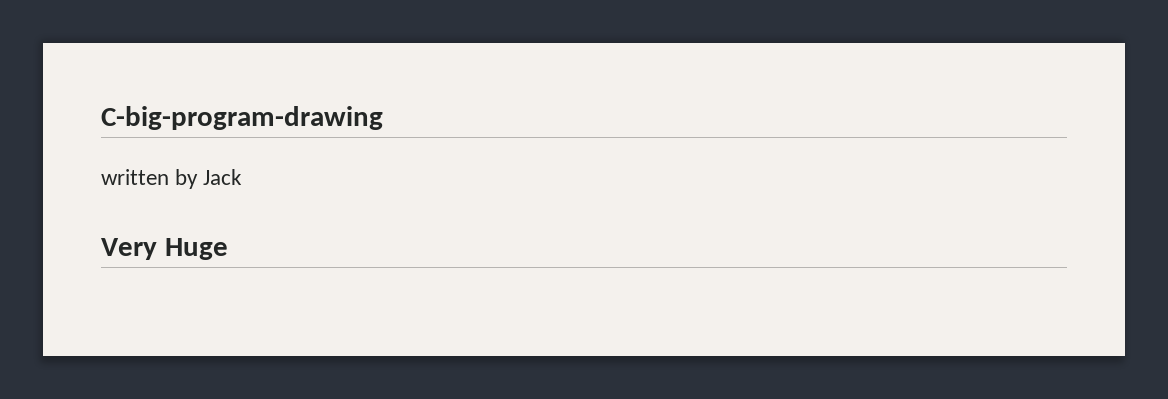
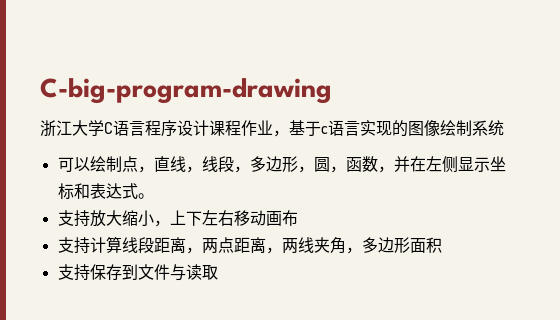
- written by Jack
- Very Huge
+ 浙江大学C语言程序设计课程作业，基于c语言实现的图像绘制系统
+ 可以绘制点，直线，线段，多边形，圆，函数，并在左侧显示坐标和表达式。
+ 支持放大缩小，上下左右移动画布
+ 支持计算线段距离，两点距离，两线夹角，多边形面积
+ 支持保存到文件与读取

